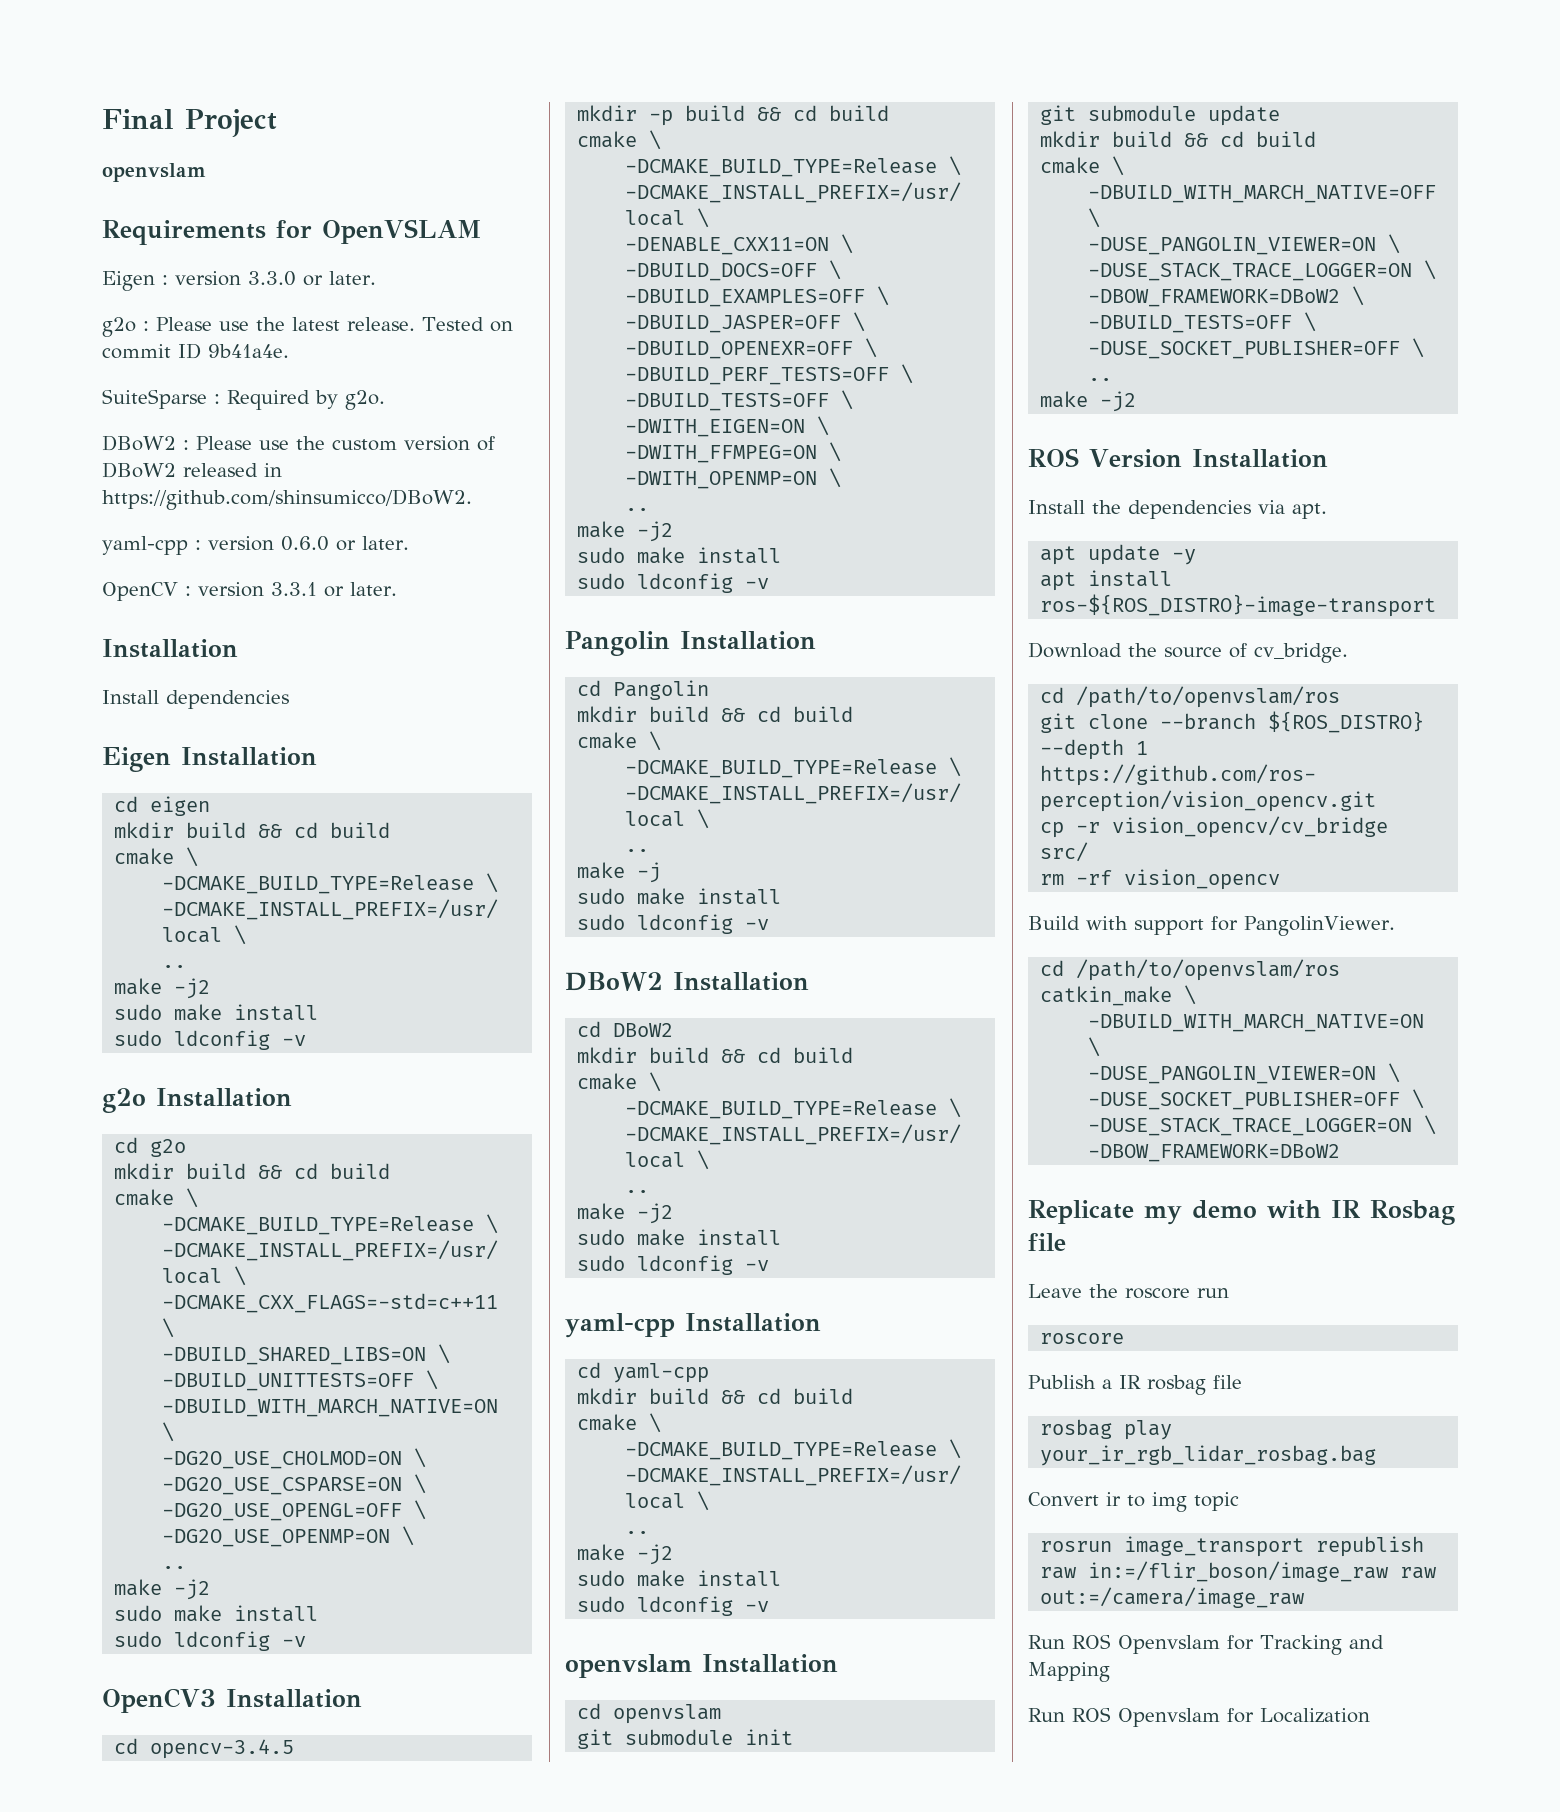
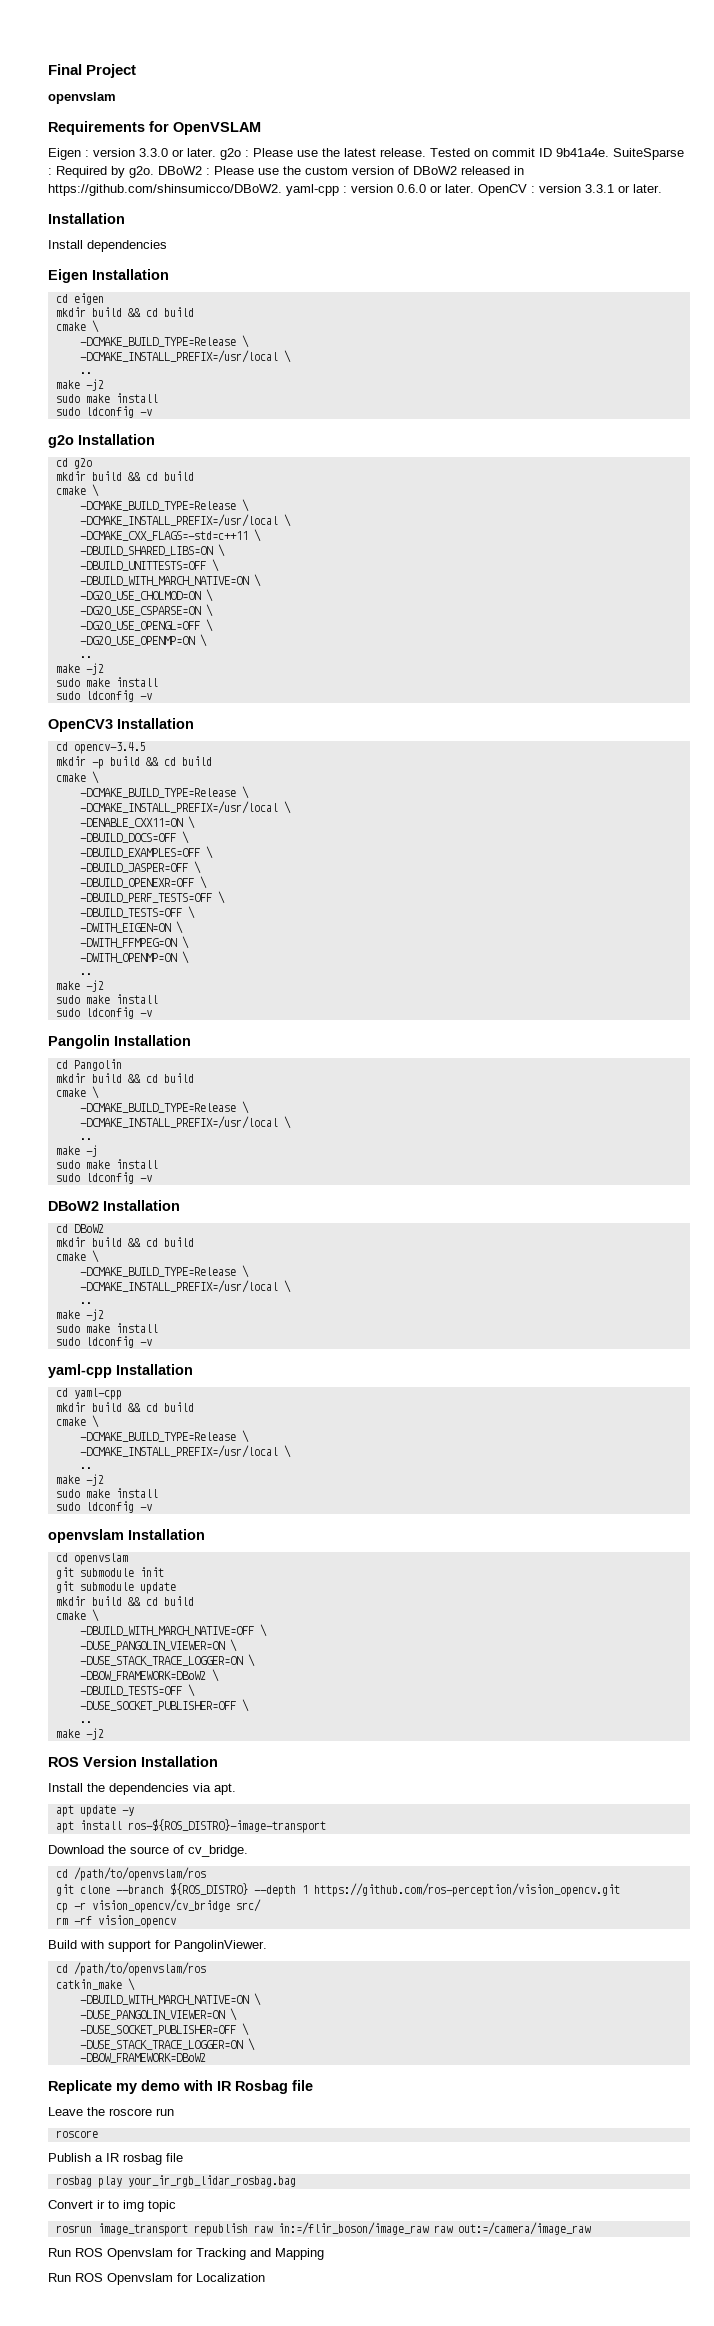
- Eigen : version 3.3.0 or later.
- g2o : Please use the latest release.
+ Eigen : version 3.3.0 or later. g2o : Please use the latest release.
- Tested on commit ID 9b41a4e.
- SuiteSparse : Required by g2o.
- DBoW2 : Please use the custom version of DBoW2 released in https://github.com/shinsumicco/DBoW2.
- yaml-cpp : version 0.6.0 or later.
- OpenCV : version 3.3.1 or later.
+ Tested on commit ID 9b41a4e. SuiteSparse : Required by g2o. DBoW2 : Please use the custom version of DBoW2 released in https://github.com/shinsumicco/DBoW2. yaml-cpp : version 0.6.0 or later. OpenCV : version 3.3.1 or later.

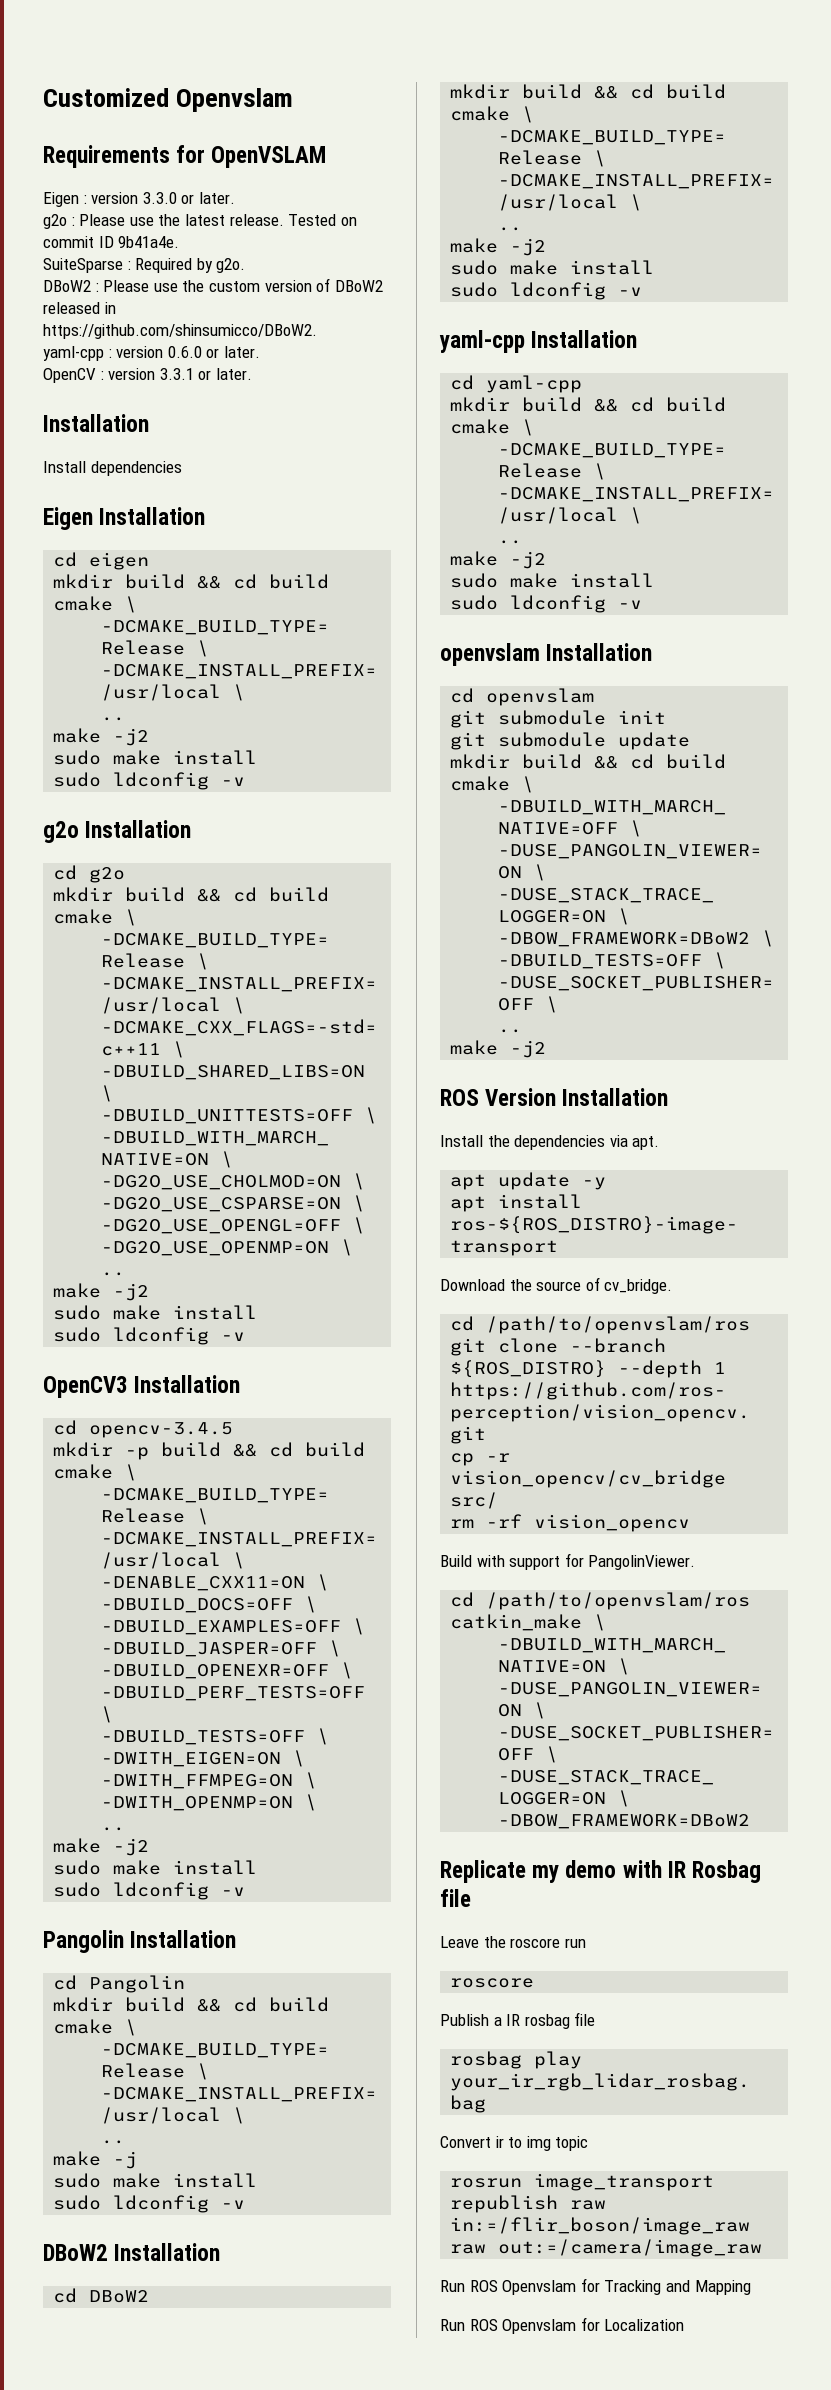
- Final Project
- openvslam
+ Customized Openvslam
- Eigen : version 3.3.0 or later. g2o : Please use the latest release.
+ Eigen : version 3.3.0 or later.
+ g2o : Please use the latest release.
- Tested on commit ID 9b41a4e. SuiteSparse : Required by g2o. DBoW2 : Please use the custom version of DBoW2 released in https://github.com/shinsumicco/DBoW2. yaml-cpp : version 0.6.0 or later. OpenCV : version 3.3.1 or later.
+ Tested on commit ID 9b41a4e.
+ SuiteSparse : Required by g2o.
+ DBoW2 : Please use the custom version of DBoW2 released in https://github.com/shinsumicco/DBoW2.
+ yaml-cpp : version 0.6.0 or later.
+ OpenCV : version 3.3.1 or later.

